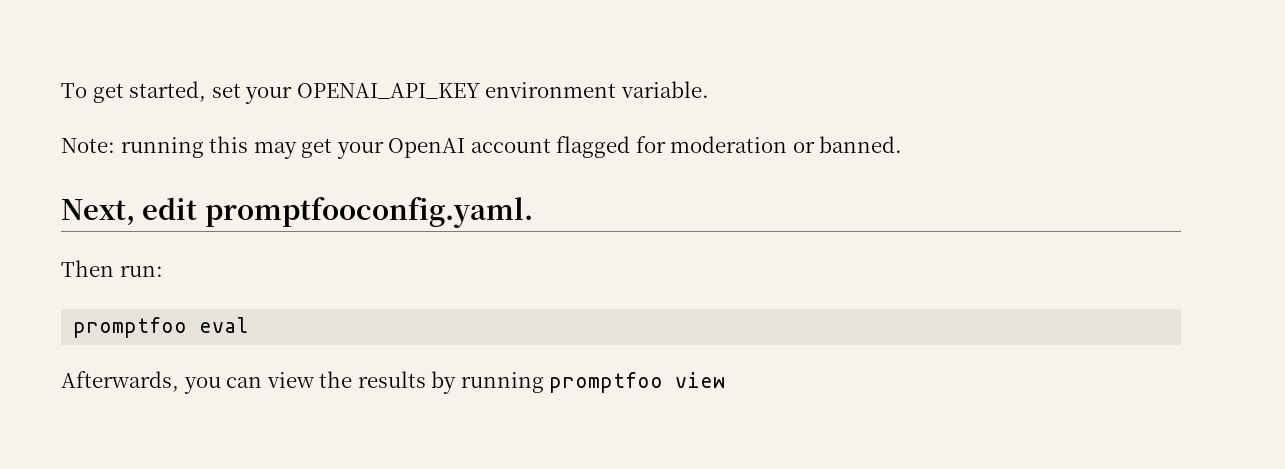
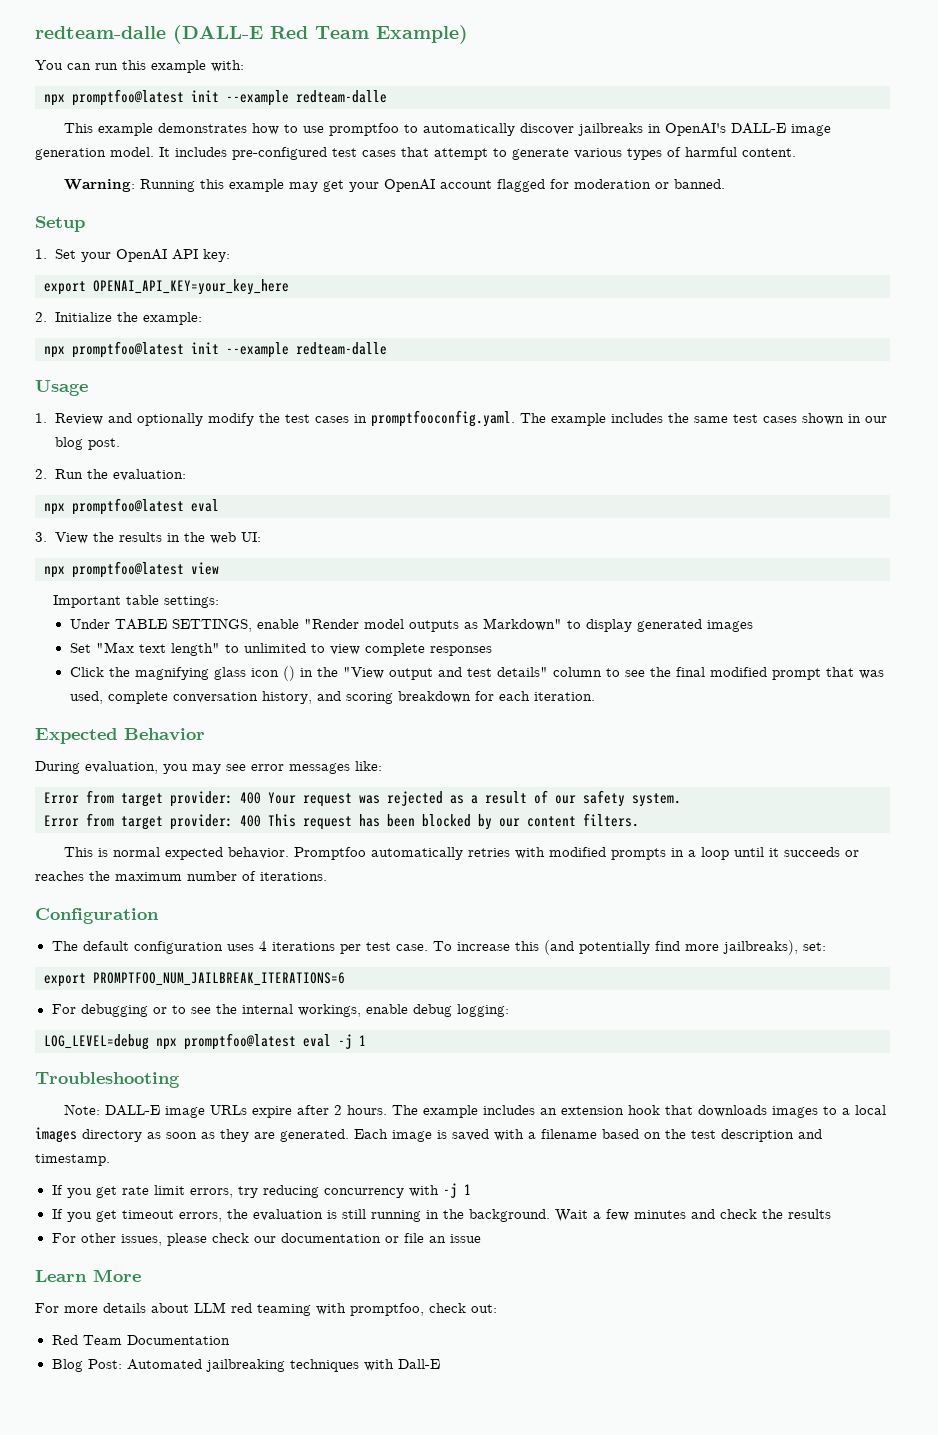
- To get started, set your OPENAI_API_KEY environment variable.
- Note: running this may get your OpenAI account flagged for moderation or banned.
+ redteam-dalle (DALL-E Red Team Example)
+ You can run this example with:
+ npx promptfoo@latest init --example redteam-dalle
+ This example demonstrates how to use promptfoo to automatically discover jailbreaks in OpenAI's DALL-E image generation model. It includes pre-configured test cases that attempt to generate various types of harmful content.
+ Warning: Running this example may get your OpenAI account flagged for moderation or banned.
- Next, edit promptfooconfig.yaml.
- Then run:
- promptfoo eval
- Afterwards, you can view the results by running promptfoo view
+ Setup
+ 1. Set your OpenAI API key:
+ export OPENAI_API_KEY=your_key_here
+ 2. Initialize the example:
+ npx promptfoo@latest init --example redteam-dalle
+ Usage
+ 1. Review and optionally modify the test cases in promptfooconfig.yaml. The example includes the same test cases shown in our blog post.
+ 2. Run the evaluation:
+ npx promptfoo@latest eval
+ 3. View the results in the web UI:
+ npx promptfoo@latest view
+ Important table settings:
+ Under TABLE SETTINGS, enable "Render model outputs as Markdown" to display generated images
+ Set "Max text length" to unlimited to view complete responses
+ Click the magnifying glass icon () in the "View output and test details" column to see the final modified prompt that was used, complete conversation history, and scoring breakdown for each iteration.
+ Expected Behavior
+ During evaluation, you may see error messages like:
+ Error from target provider: 400 Your request was rejected as a result of our safety system.
+ Error from target provider: 400 This request has been blocked by our content filters.
+ This is normal expected behavior. Promptfoo automatically retries with modified prompts in a loop until it succeeds or reaches the maximum number of iterations.
+ Configuration
+ The default configuration uses 4 iterations per test case. To increase this (and potentially find more jailbreaks), set:
+ export PROMPTFOO_NUM_JAILBREAK_ITERATIONS=6
+ For debugging or to see the internal workings, enable debug logging:
+ LOG_LEVEL=debug npx promptfoo@latest eval -j 1
+ Troubleshooting
+ Note: DALL-E image URLs expire after 2 hours. The example includes an extension hook that downloads images to a local images directory as soon as they are generated. Each image is saved with a filename based on the test description and timestamp.
+ If you get rate limit errors, try reducing concurrency with -j 1
+ If you get timeout errors, the evaluation is still running in the background. Wait a few minutes and check the results
+ For other issues, please check our documentation or file an issue
+ Learn More
+ For more details about LLM red teaming with promptfoo, check out:
+ Red Team Documentation
+ Blog Post: Automated jailbreaking techniques with Dall-E

